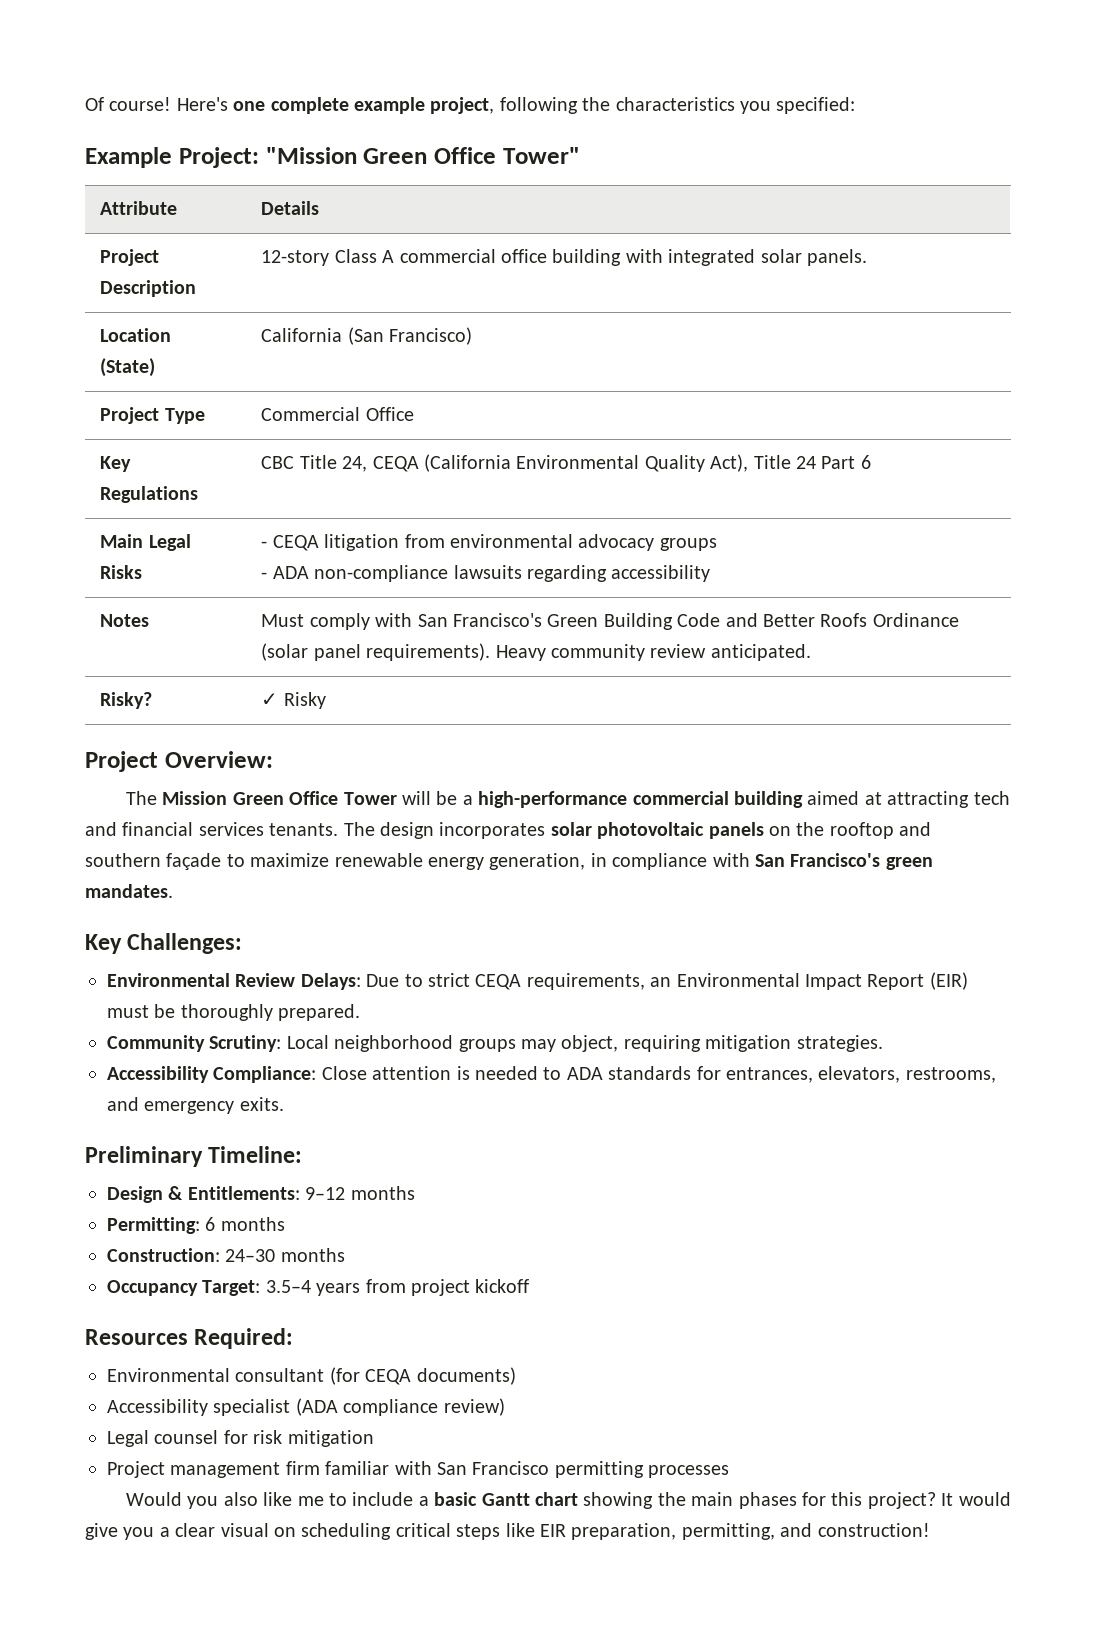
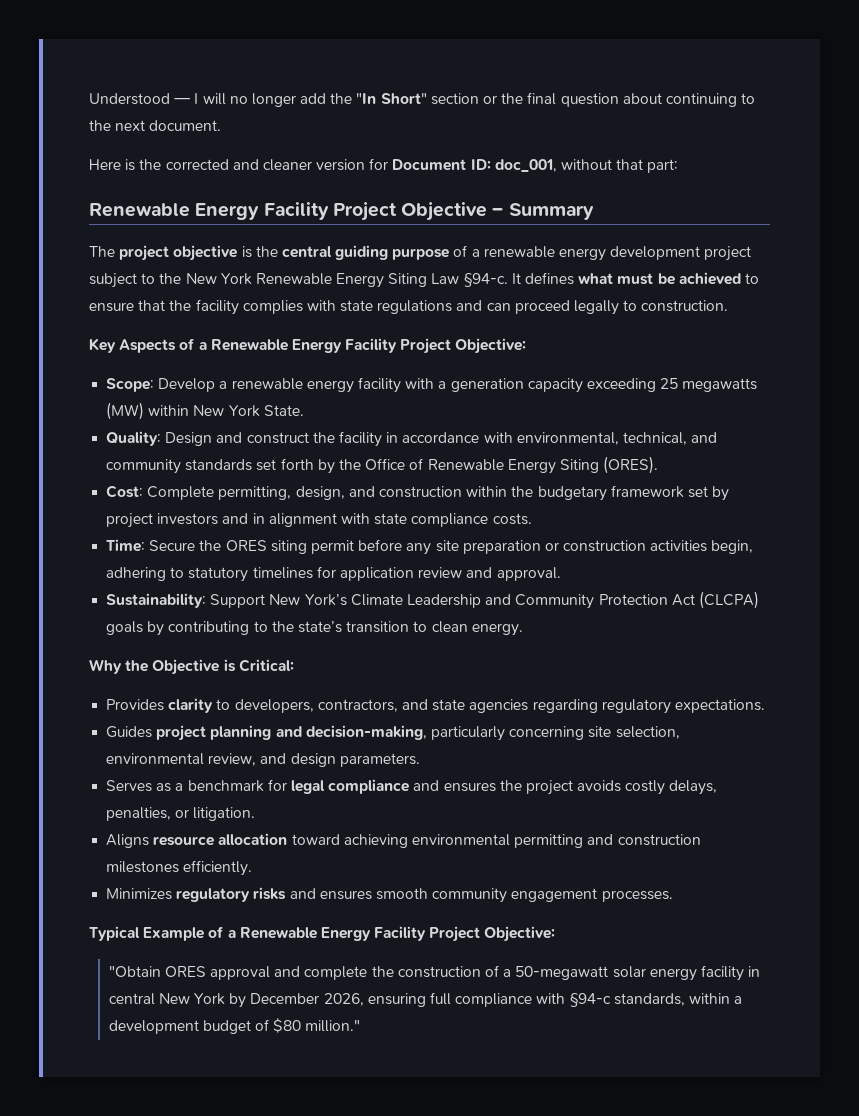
- Of course! Here's one complete example project, following the characteristics you specified:
- Example Project: "Mission Green Office Tower"
- Attribute | Details
- Project Description | 12-story Class A commercial office building with integrated solar panels.
- Location (State) | California (San Francisco)
- Project Type | Commercial Office
- Key Regulations | CBC Title 24, CEQA (California Environmental Quality Act), Title 24 Part 6
- Main Legal Risks | - CEQA litigation from environmental advocacy groups
- - ADA non-compliance lawsuits regarding accessibility
- Notes | Must comply with San Francisco's Green Building Code and Better Roofs Ordinance (solar panel requirements). Heavy community review anticipated.
- Risky? | ✓ Risky
- Project Overview:
- The Mission Green Office Tower will be a high-performance commercial building aimed at attracting tech and financial services tenants. The design incorporates solar photovoltaic panels on the rooftop and southern façade to maximize renewable energy generation, in compliance with San Francisco's green mandates.
- Key Challenges:
- Environmental Review Delays: Due to strict CEQA requirements, an Environmental Impact Report (EIR) must be thoroughly prepared.
- Community Scrutiny: Local neighborhood groups may object, requiring mitigation strategies.
- Accessibility Compliance: Close attention is needed to ADA standards for entrances, elevators, restrooms, and emergency exits.
- Preliminary Timeline:
- Design & Entitlements: 9–12 months
- Permitting: 6 months
- Construction: 24–30 months
- Occupancy Target: 3.5–4 years from project kickoff
- Resources Required:
- Environmental consultant (for CEQA documents)
- Accessibility specialist (ADA compliance review)
- Legal counsel for risk mitigation
- Project management firm familiar with San Francisco permitting processes
- Would you also like me to include a basic Gantt chart showing the main phases for this project? It would give you a clear visual on scheduling critical steps like EIR preparation, permitting, and construction!
+ Understood — I will no longer add the "In Short" section or the final question about continuing to the next document.
+ Here is the corrected and cleaner version for Document ID: doc_001, without that part:
+ Renewable Energy Facility Project Objective – Summary
+ The project objective is the central guiding purpose of a renewable energy development project subject to the New York Renewable Energy Siting Law §94-c. It defines what must be achieved to ensure that the facility complies with state regulations and can proceed legally to construction.
+ Key Aspects of a Renewable Energy Facility Project Objective:
+ Scope: Develop a renewable energy facility with a generation capacity exceeding 25 megawatts (MW) within New York State.
+ Quality: Design and construct the facility in accordance with environmental, technical, and community standards set forth by the Office of Renewable Energy Siting (ORES).
+ Cost: Complete permitting, design, and construction within the budgetary framework set by project investors and in alignment with state compliance costs.
+ Time: Secure the ORES siting permit before any site preparation or construction activities begin, adhering to statutory timelines for application review and approval.
+ Sustainability: Support New York’s Climate Leadership and Community Protection Act (CLCPA) goals by contributing to the state’s transition to clean energy.
+ Why the Objective is Critical:
+ Provides clarity to developers, contractors, and state agencies regarding regulatory expectations.
+ Guides project planning and decision-making, particularly concerning site selection, environmental review, and design parameters.
+ Serves as a benchmark for legal compliance and ensures the project avoids costly delays, penalties, or litigation.
+ Aligns resource allocation toward achieving environmental permitting and construction milestones efficiently.
+ Minimizes regulatory risks and ensures smooth community engagement processes.
+ Typical Example of a Renewable Energy Facility Project Objective:
+ "Obtain ORES approval and complete the construction of a 50-megawatt solar energy facility in central New York by December 2026, ensuring full compliance with §94-c standards, within a development budget of $80 million."

